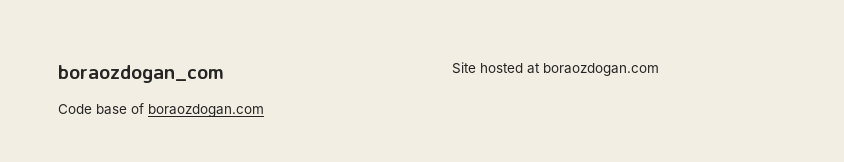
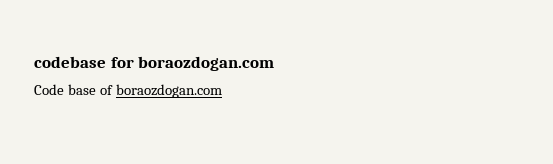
- boraozdogan_com
+ codebase for boraozdogan.com
- Site hosted at boraozdogan.com

